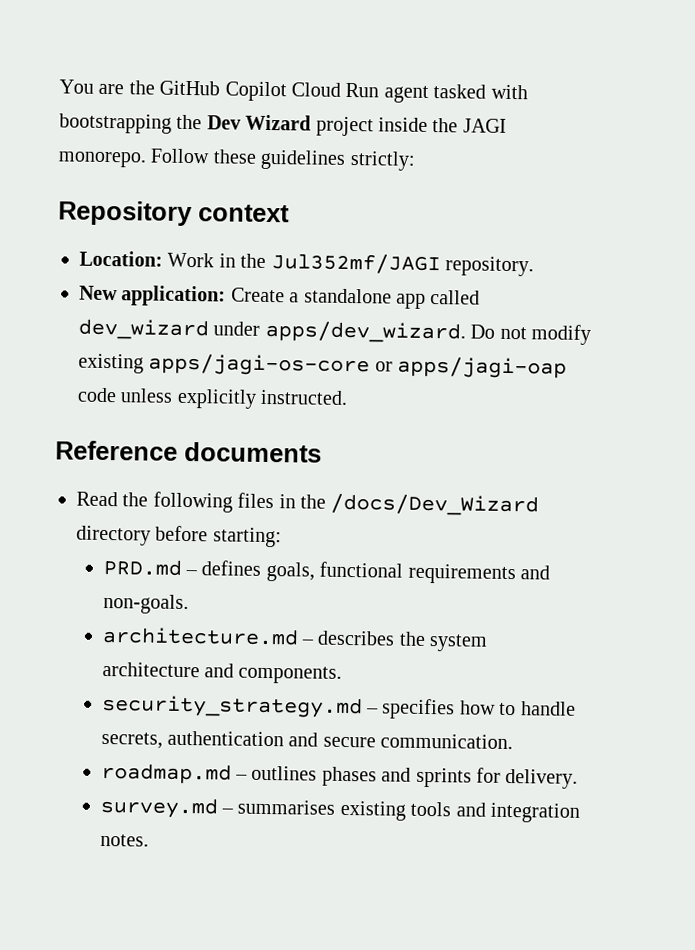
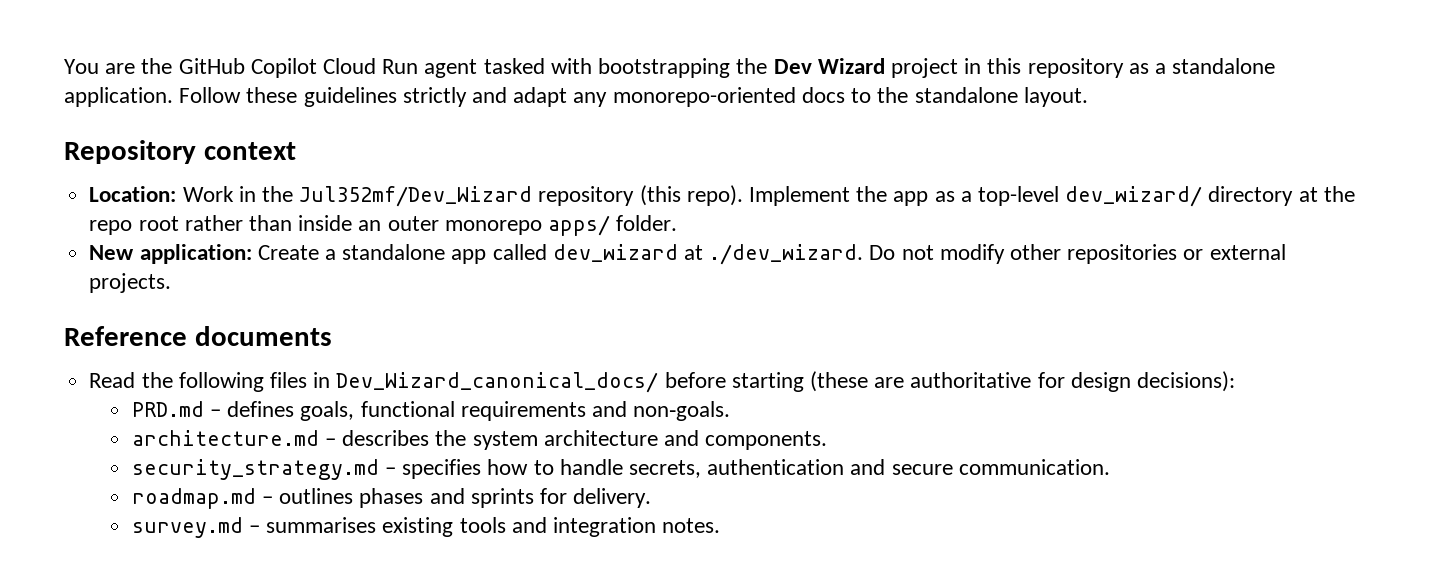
- You are the GitHub Copilot Cloud Run agent tasked with bootstrapping the Dev Wizard project inside the JAGI monorepo. Follow these guidelines strictly:
+ You are the GitHub Copilot Cloud Run agent tasked with bootstrapping the Dev Wizard project in this repository as a standalone application. Follow these guidelines strictly and adapt any monorepo-oriented docs to the standalone layout.
- Location: Work in the Jul352mf/JAGI repository.
+ Location: Work in the Jul352mf/Dev_Wizard repository (this repo). Implement the app as a top-level dev_wizard/ directory at the repo root rather than inside an outer monorepo apps/ folder.
- New application: Create a standalone app called dev_wizard under apps/dev_wizard. Do not modify existing apps/jagi-os-core or apps/jagi-oap code unless explicitly instructed.
+ New application: Create a standalone app called dev_wizard at ./dev_wizard. Do not modify other repositories or external projects.
- Read the following files in the /docs/Dev_Wizard directory before starting:
+ Read the following files in Dev_Wizard_canonical_docs/ before starting (these are authoritative for design decisions):

